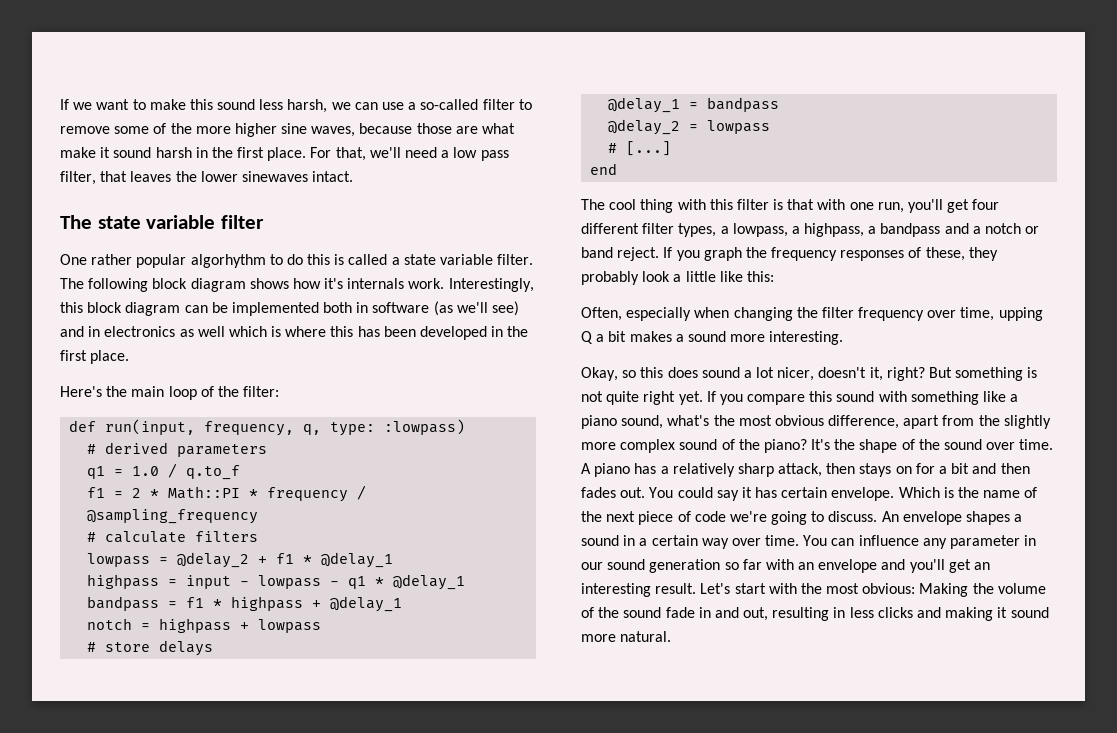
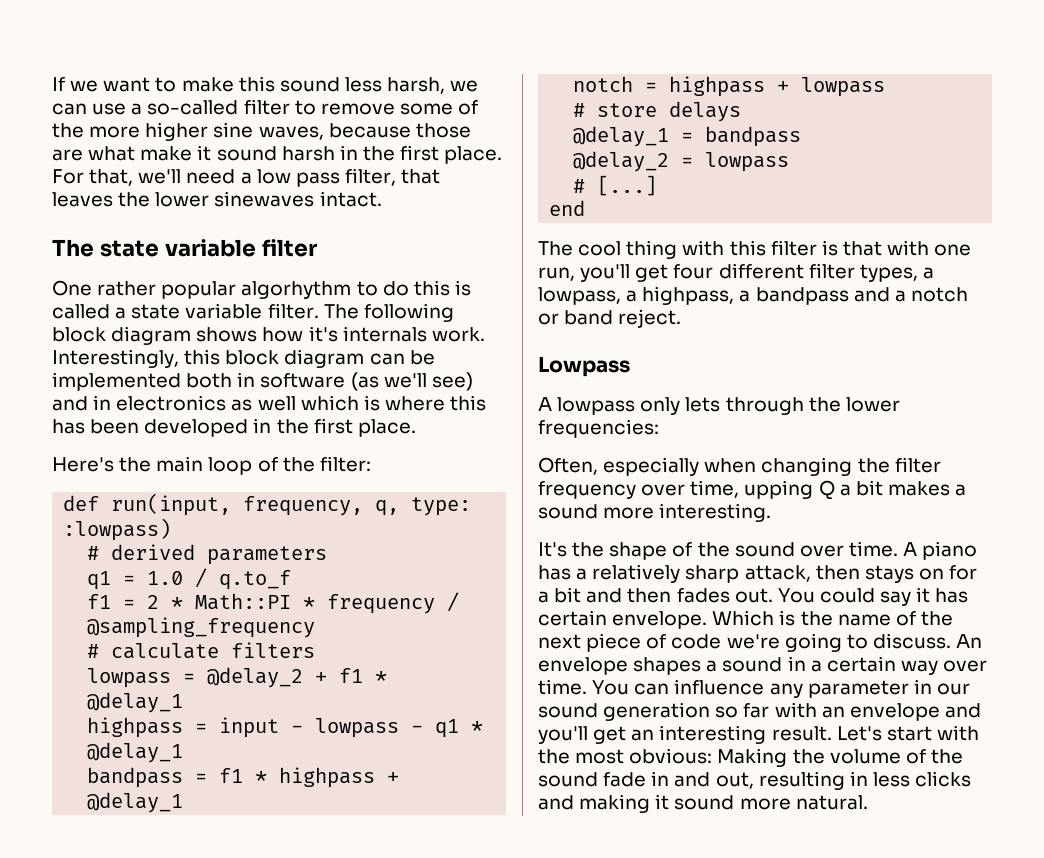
- The cool thing with this filter is that with one run, you'll get four different filter types, a lowpass, a highpass, a bandpass and a notch or band reject. If you graph the frequency responses of these, they probably look a little like this:
+ The cool thing with this filter is that with one run, you'll get four different filter types, a lowpass, a highpass, a bandpass and a notch or band reject.
+ Lowpass
+ A lowpass only lets through the lower frequencies:
- Okay, so this does sound a lot nicer, doesn't it, right? But something is not quite right yet. If you compare this sound with something like a piano sound, what's the most obvious difference, apart from the slightly more complex sound of the piano?

